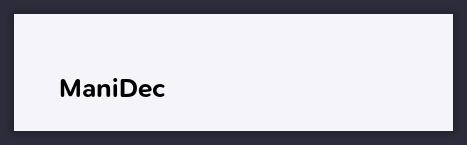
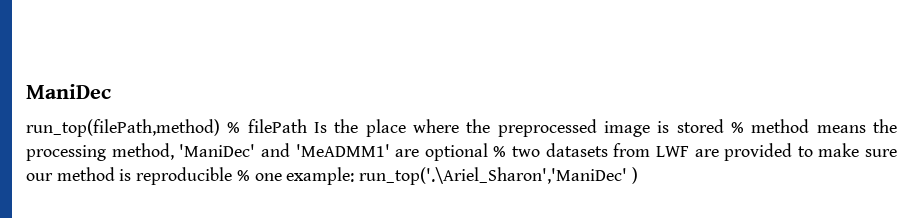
+ run_top(filePath,method) % filePath Is the place where the preprocessed image is stored % method means the processing method, 'ManiDec' and 'MeADMM1' are optional % two datasets from LWF are provided to make sure our method is reproducible % one example: run_top('.\Ariel_Sharon','ManiDec' )

